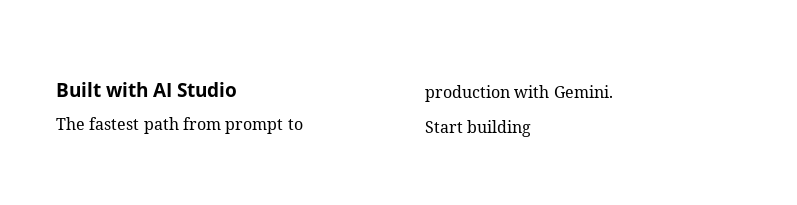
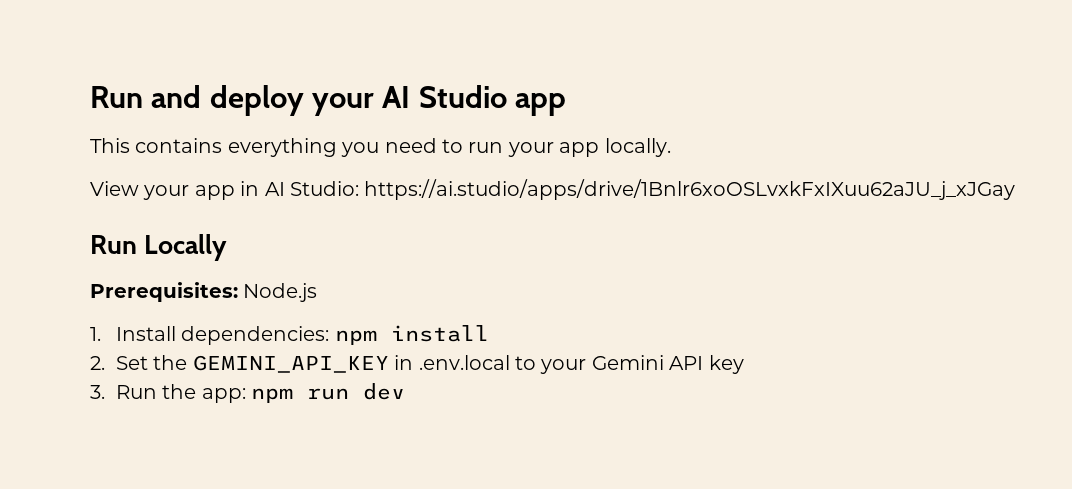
- Built with AI Studio
- The fastest path from prompt to production with Gemini.
- Start building
+ Run and deploy your AI Studio app
+ This contains everything you need to run your app locally.
+ View your app in AI Studio: https://ai.studio/apps/drive/1Bnlr6xoOSLvxkFxIXuu62aJU_j_xJGay
+ Run Locally
+ Prerequisites: Node.js
+ 1. Install dependencies: npm install
+ 2. Set the GEMINI_API_KEY in .env.local to your Gemini API key
+ 3. Run the app: npm run dev

